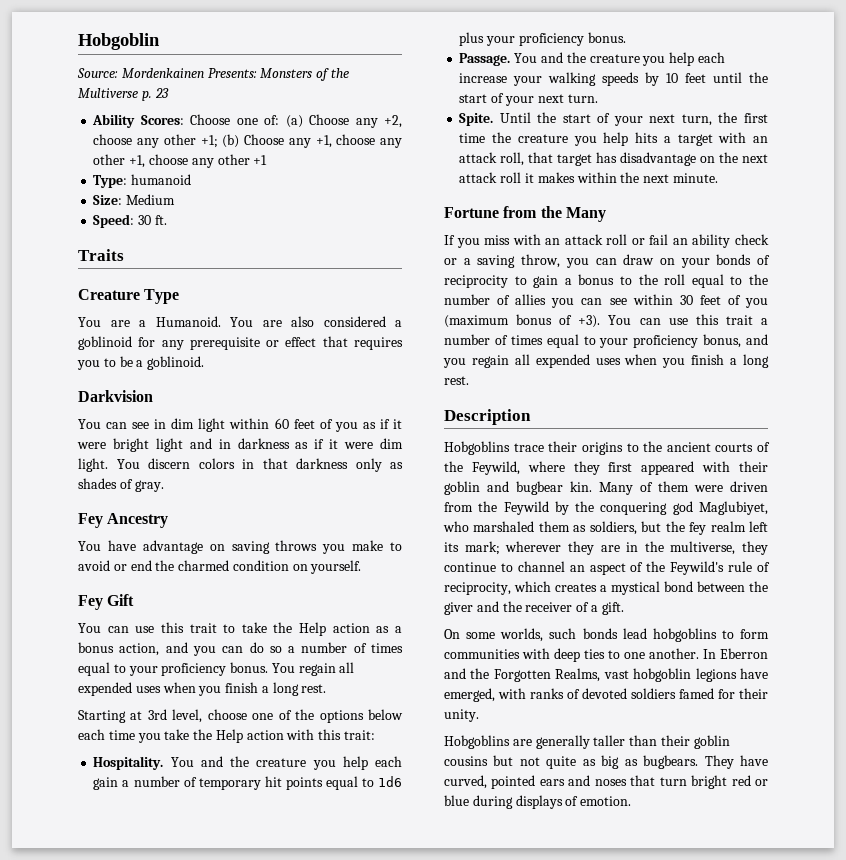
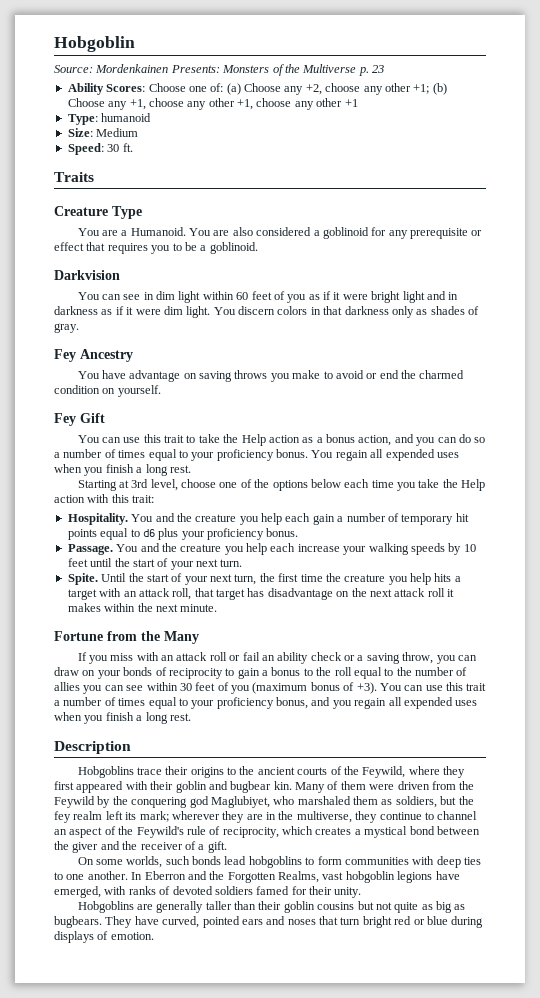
- You and the creature you help each gain a number of temporary hit points equal to 1d6 plus your proficiency bonus.
+ You and the creature you help each gain a number of temporary hit points equal to d6 plus your proficiency bonus.

